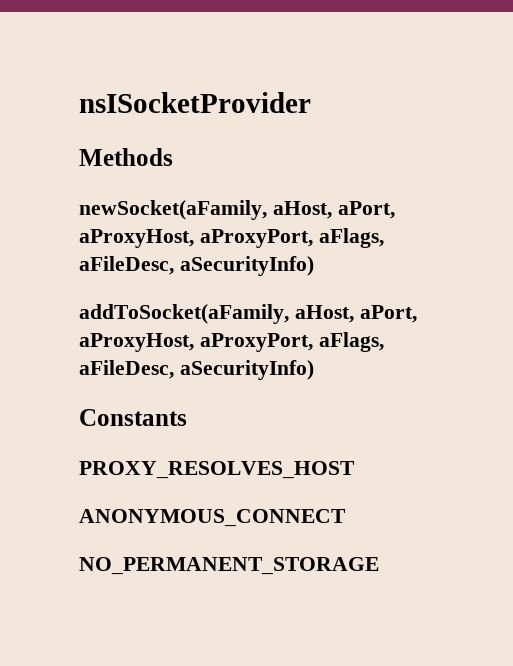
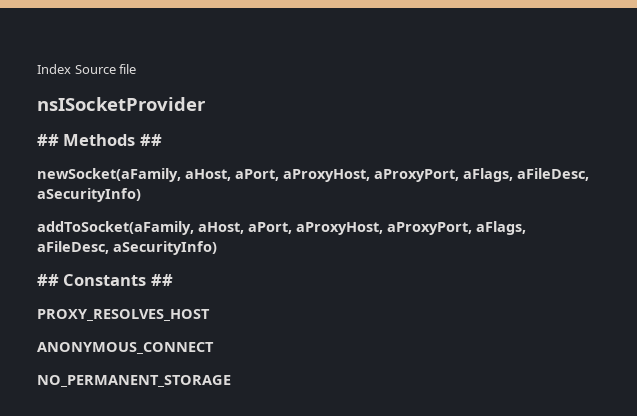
+ Index Source file
- Methods
+ ## Methods ##
- Constants
+ ## Constants ##

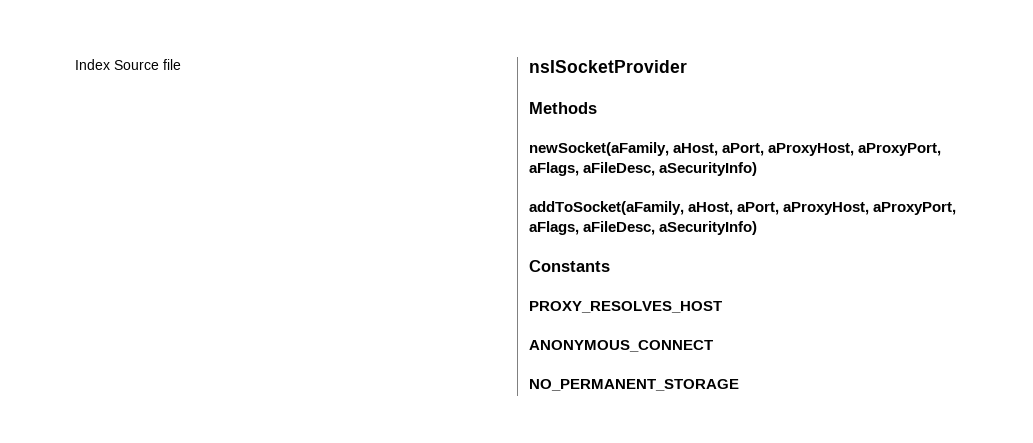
- ## Methods ##
+ Methods
- ## Constants ##
+ Constants

